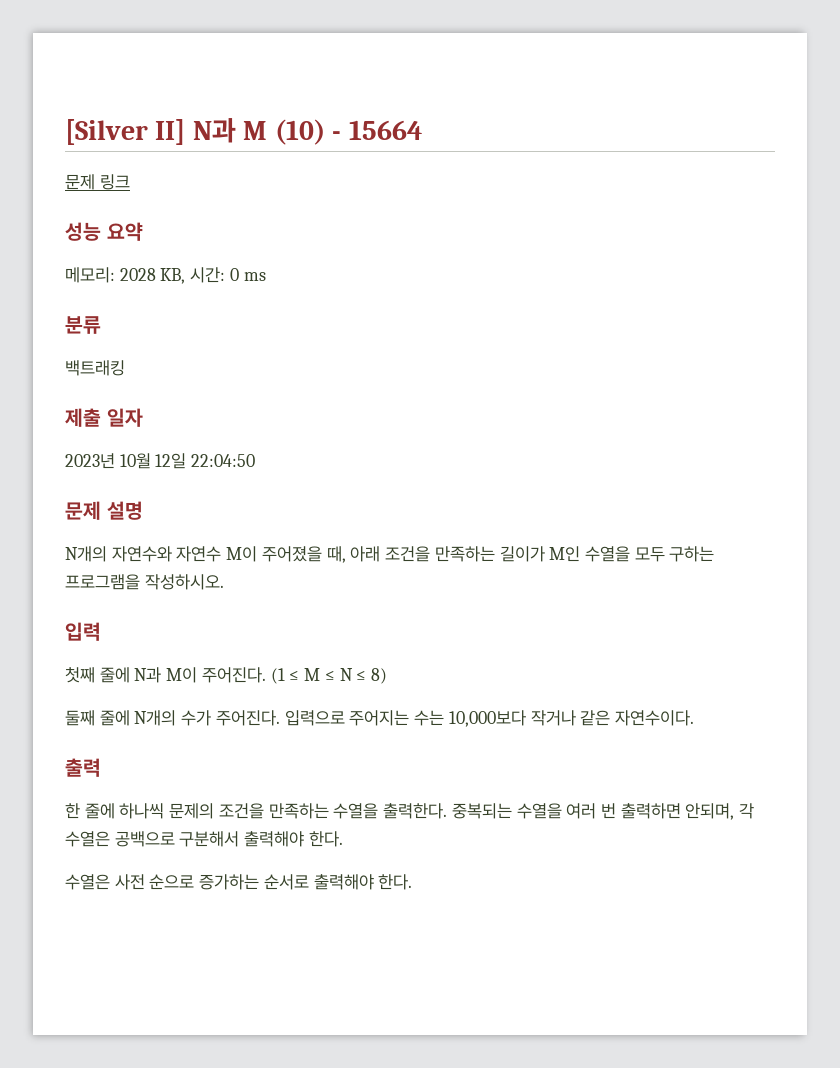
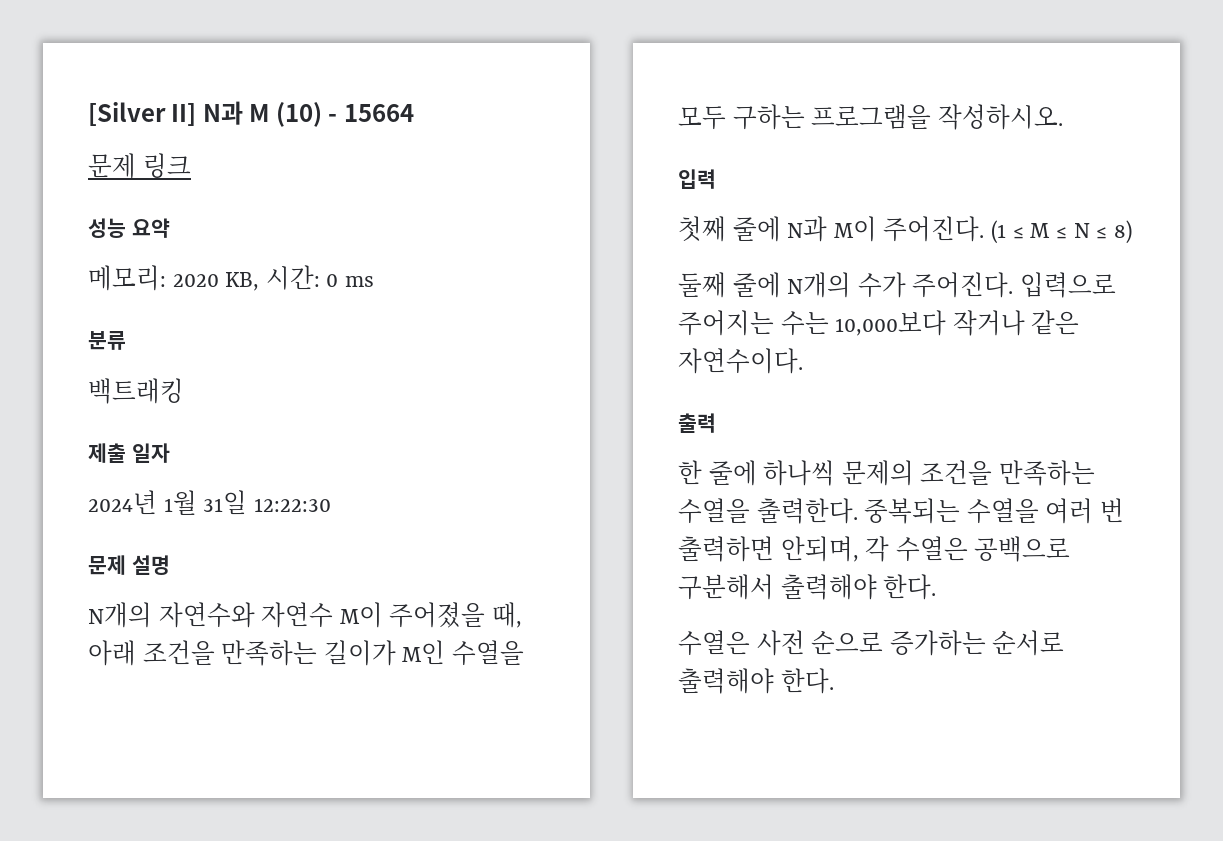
- 메모리: 2028 KB, 시간: 0 ms
+ 메모리: 2020 KB, 시간: 0 ms
- 2023년 10월 12일 22:04:50
+ 2024년 1월 31일 12:22:30

